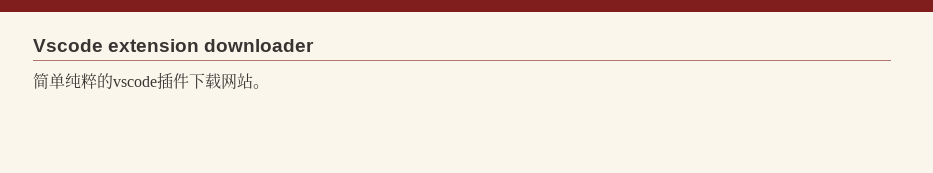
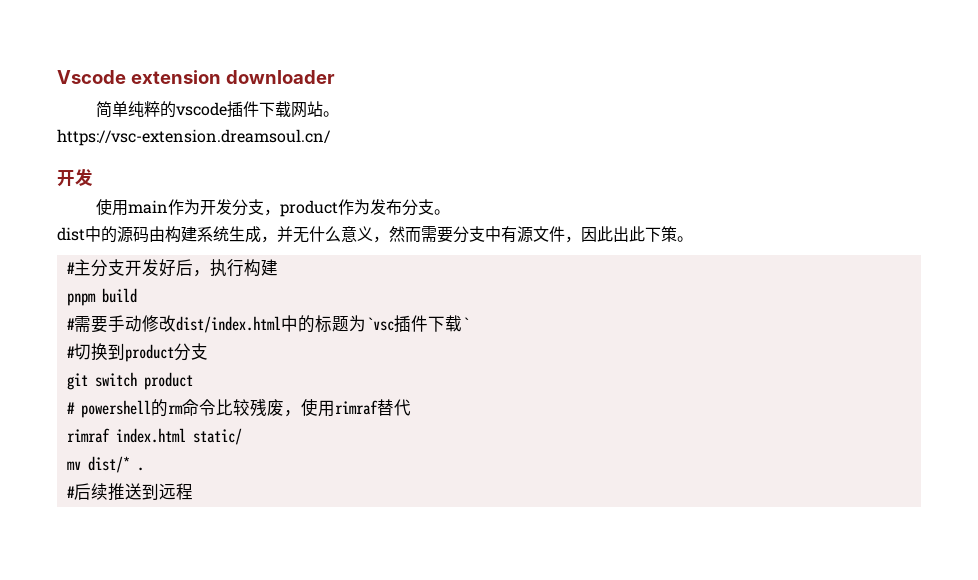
+ https://vsc-extension.dreamsoul.cn/
+ 开发
+ 使用main作为开发分支，product作为发布分支。
+ dist中的源码由构建系统生成，并无什么意义，然而需要分支中有源文件，因此出此下策。
+ #主分支开发好后，执行构建
+ pnpm build
+ #需要手动修改dist/index.html中的标题为`vsc插件下载`
+ #切换到product分支
+ git switch product
+ # powershell的rm命令比较残废，使用rimraf替代
+ rimraf index.html static/
+ mv dist/* .
+ #后续推送到远程

